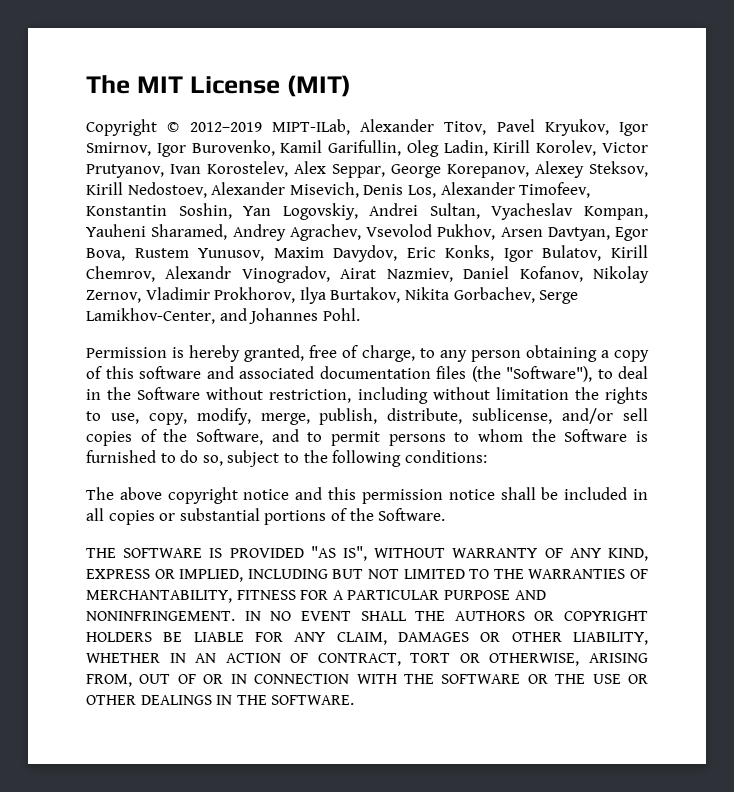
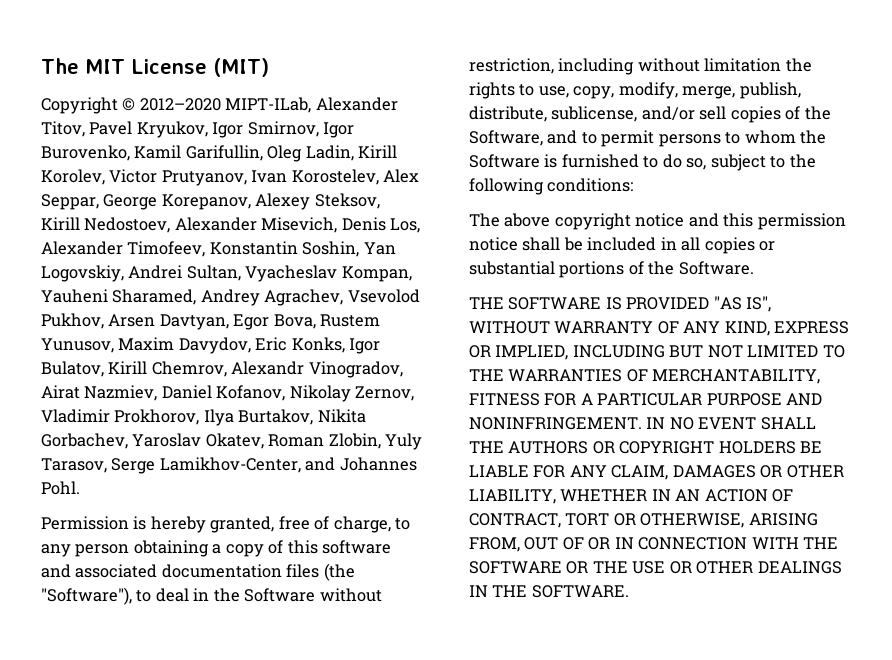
- Copyright © 2012–2019 MIPT-ILab, Alexander Titov, Pavel Kryukov, Igor Smirnov, Igor Burovenko, Kamil Garifullin, Oleg Ladin, Kirill Korolev, Victor Prutyanov, Ivan Korostelev, Alex Seppar, George Korepanov, Alexey Steksov, Kirill Nedostoev, Alexander Misevich, Denis Los, Alexander Timofeev, Konstantin Soshin, Yan Logovskiy, Andrei Sultan, Vyacheslav Kompan, Yauheni Sharamed, Andrey Agrachev, Vsevolod Pukhov, Arsen Davtyan, Egor Bova, Rustem Yunusov, Maxim Davydov, Eric Konks, Igor Bulatov, Kirill Chemrov, Alexandr Vinogradov, Airat Nazmiev, Daniel Kofanov, Nikolay Zernov, Vladimir Prokhorov, Ilya Burtakov, Nikita Gorbachev, Serge Lamikhov-Center, and Johannes Pohl.
+ Copyright © 2012–2020 MIPT-ILab, Alexander Titov, Pavel Kryukov, Igor Smirnov, Igor Burovenko, Kamil Garifullin, Oleg Ladin, Kirill Korolev, Victor Prutyanov, Ivan Korostelev, Alex Seppar, George Korepanov, Alexey Steksov, Kirill Nedostoev, Alexander Misevich, Denis Los, Alexander Timofeev, Konstantin Soshin, Yan Logovskiy, Andrei Sultan, Vyacheslav Kompan, Yauheni Sharamed, Andrey Agrachev, Vsevolod Pukhov, Arsen Davtyan, Egor Bova, Rustem Yunusov, Maxim Davydov, Eric Konks, Igor Bulatov, Kirill Chemrov, Alexandr Vinogradov, Airat Nazmiev, Daniel Kofanov, Nikolay Zernov, Vladimir Prokhorov, Ilya Burtakov, Nikita Gorbachev, Yaroslav Okatev, Roman Zlobin, Yuly Tarasov, Serge Lamikhov-Center, and Johannes Pohl.

